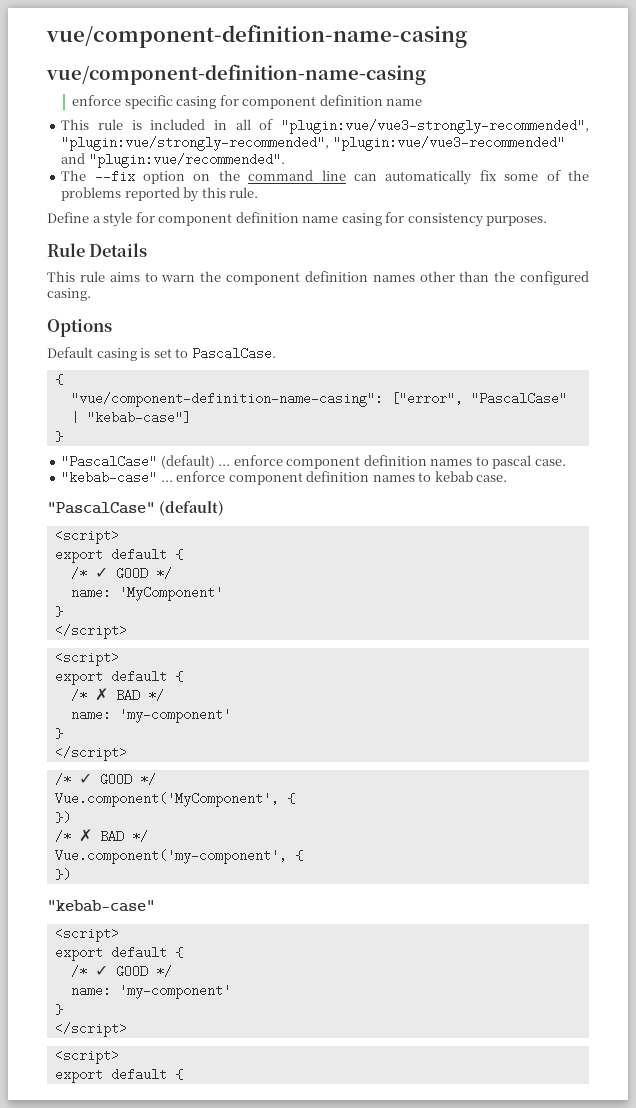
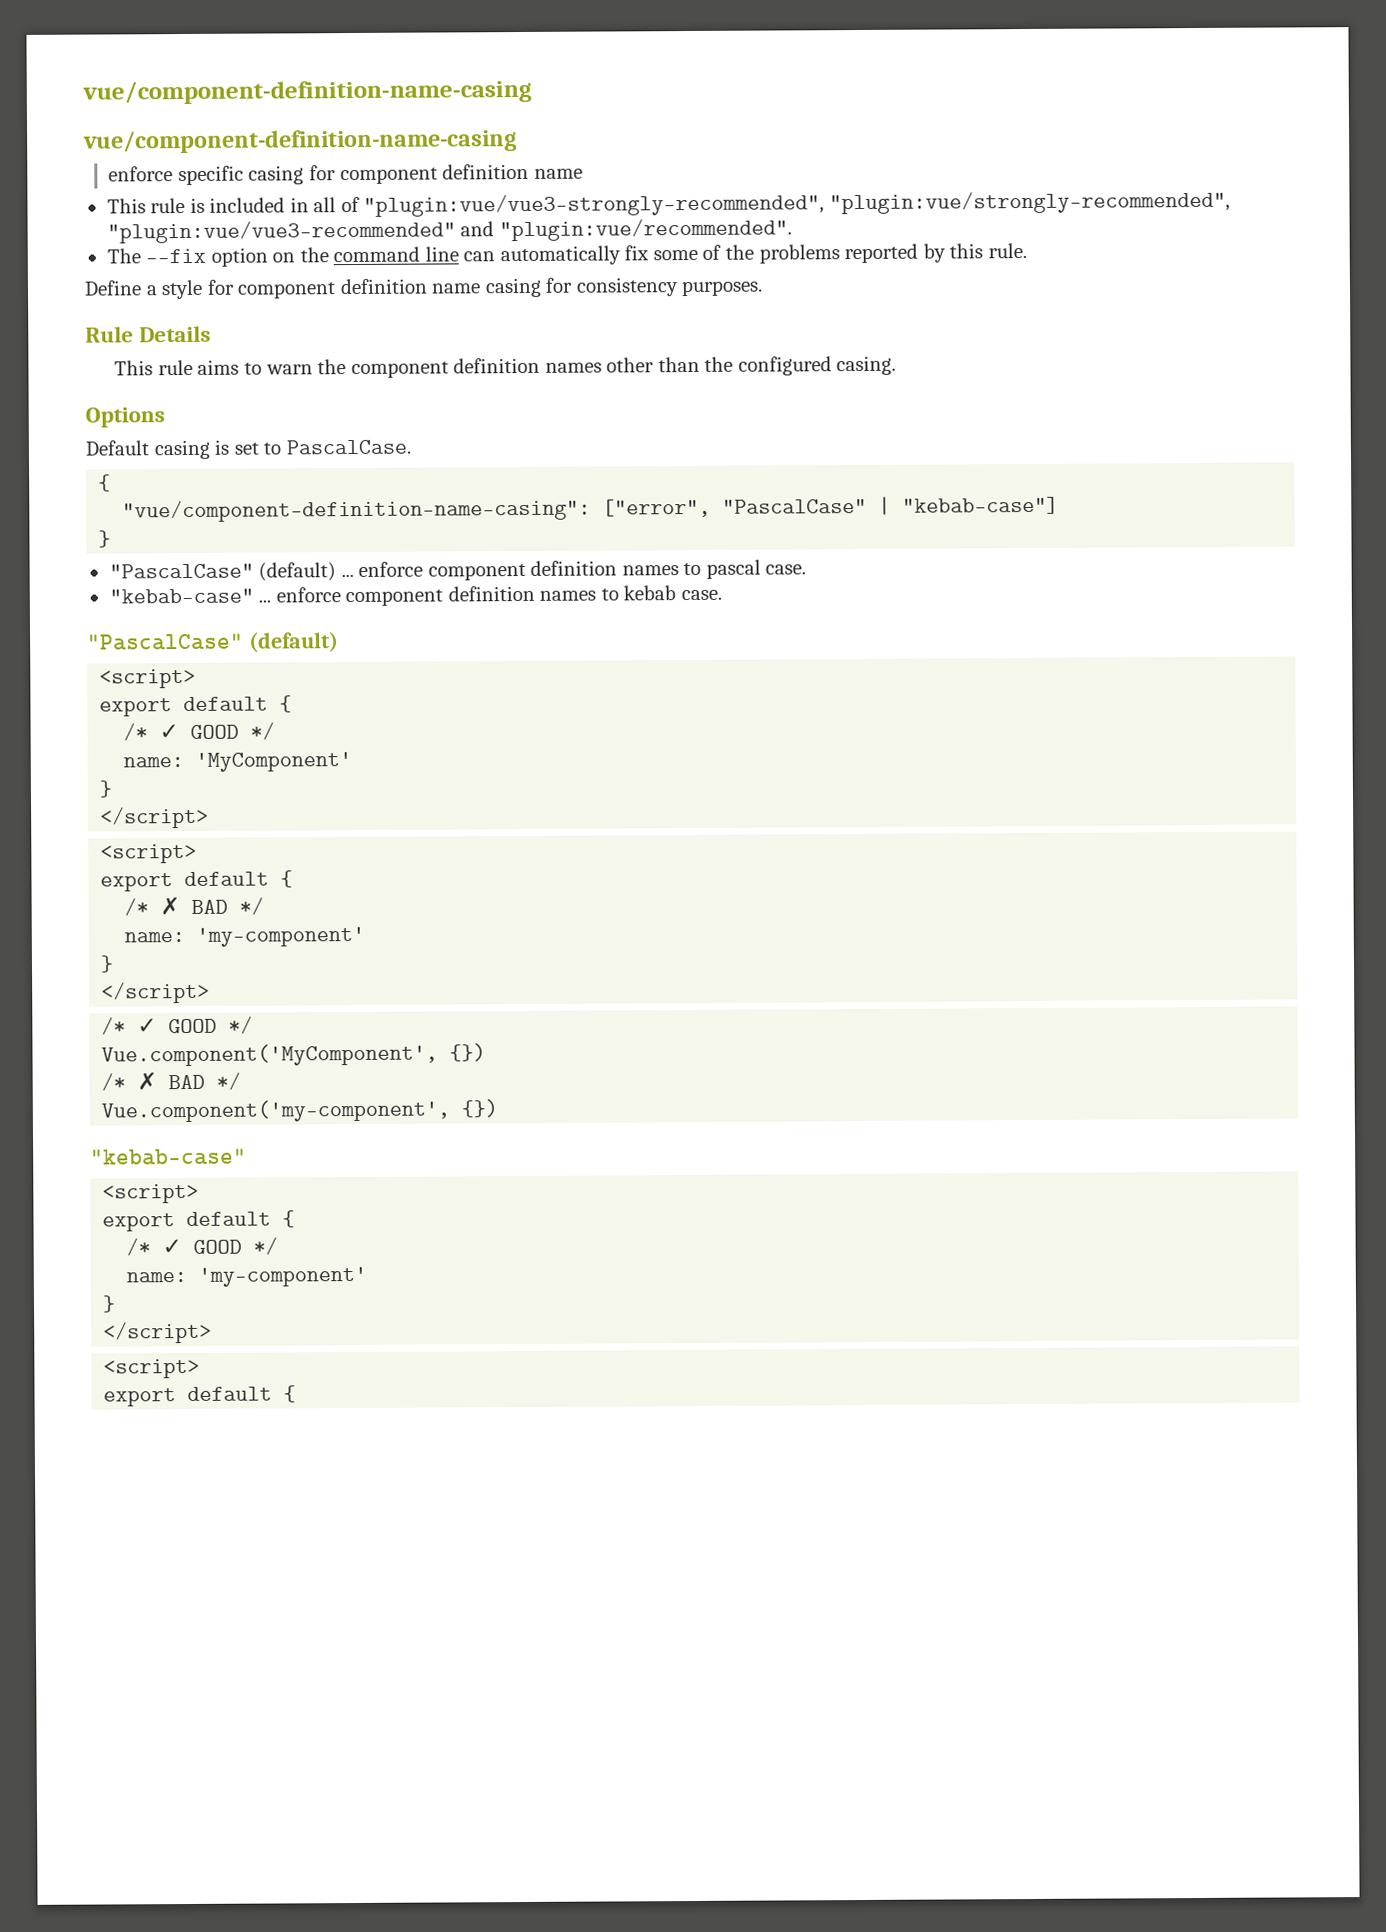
- Vue.component('MyComponent', {
- })
+ Vue.component('MyComponent', {})
- Vue.component('my-component', {
- })
+ Vue.component('my-component', {})

